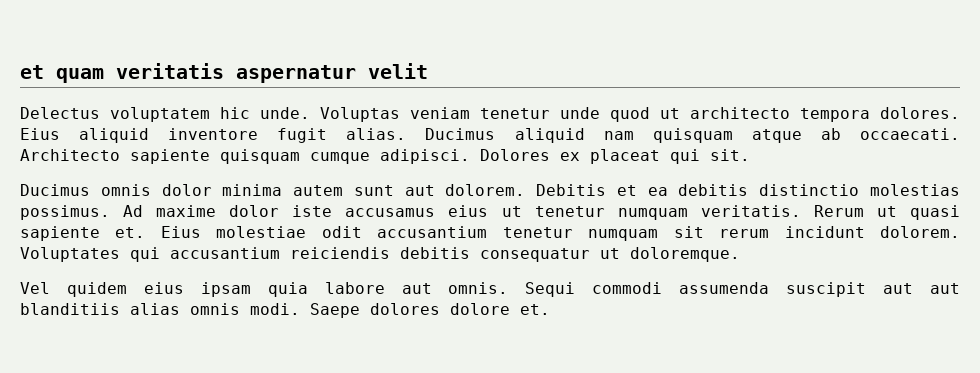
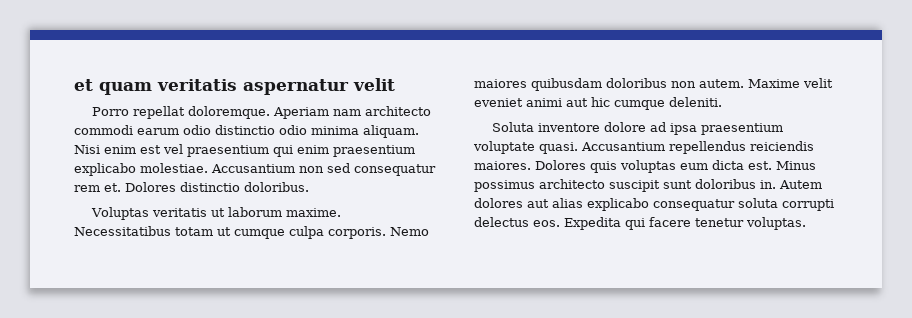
- Delectus voluptatem hic unde. Voluptas veniam tenetur unde quod ut architecto tempora dolores. Eius aliquid inventore fugit alias. Ducimus aliquid nam quisquam atque ab occaecati. Architecto sapiente quisquam cumque adipisci. Dolores ex placeat qui sit.
- Ducimus omnis dolor minima autem sunt aut dolorem. Debitis et ea debitis distinctio molestias possimus. Ad maxime dolor iste accusamus eius ut tenetur numquam veritatis. Rerum ut quasi sapiente et. Eius molestiae odit accusantium tenetur numquam sit rerum incidunt dolorem. Voluptates qui accusantium reiciendis debitis consequatur ut doloremque.
- Vel quidem eius ipsam quia labore aut omnis. Sequi commodi assumenda suscipit aut aut blanditiis alias omnis modi. Saepe dolores dolore et.
+ Porro repellat doloremque. Aperiam nam architecto commodi earum odio distinctio odio minima aliquam. Nisi enim est vel praesentium qui enim praesentium explicabo molestiae. Accusantium non sed consequatur rem et. Dolores distinctio doloribus.
+ Voluptas veritatis ut laborum maxime. Necessitatibus totam ut cumque culpa corporis. Nemo maiores quibusdam doloribus non autem. Maxime velit eveniet animi aut hic cumque deleniti.
+ Soluta inventore dolore ad ipsa praesentium voluptate quasi. Accusantium repellendus reiciendis maiores. Dolores quis voluptas eum dicta est. Minus possimus architecto suscipit sunt doloribus in. Autem dolores aut alias explicabo consequatur soluta corrupti delectus eos. Expedita qui facere tenetur voluptas.

